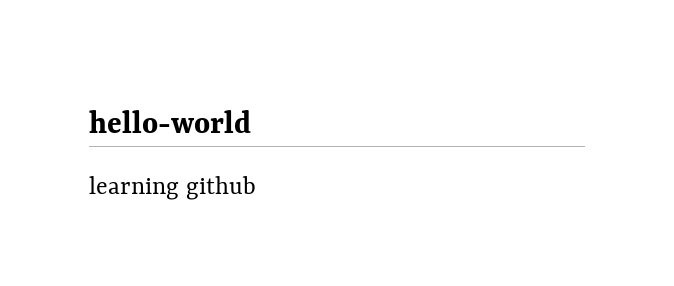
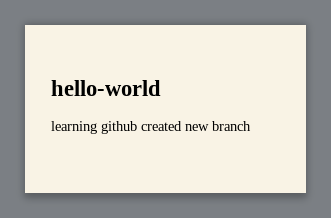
- learning github
+ learning github created new branch

